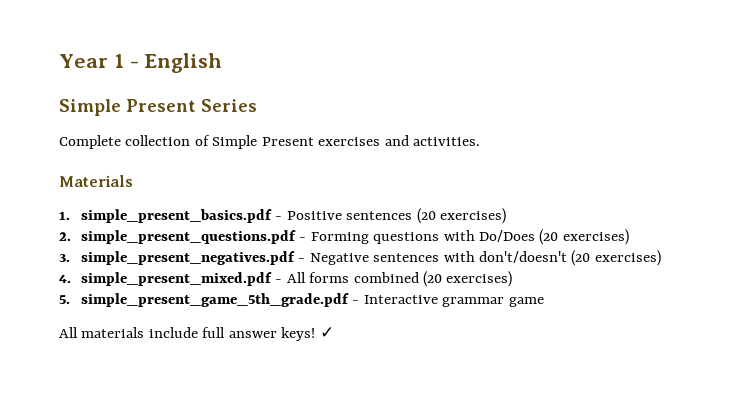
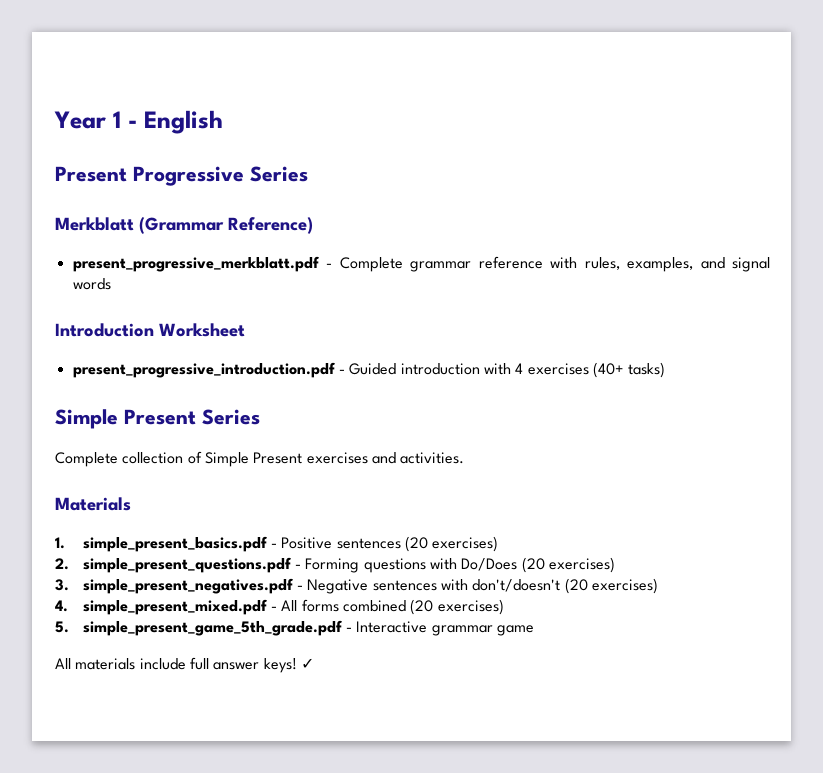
+ Present Progressive Series
+ Merkblatt (Grammar Reference)
+ present_progressive_merkblatt.pdf - Complete grammar reference with rules, examples, and signal words
+ Introduction Worksheet
+ present_progressive_introduction.pdf - Guided introduction with 4 exercises (40+ tasks)

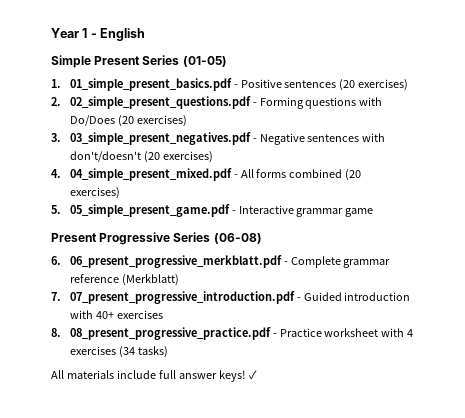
- Present Progressive Series
- Merkblatt (Grammar Reference)
- present_progressive_merkblatt.pdf - Complete grammar reference with rules, examples, and signal words
- Introduction Worksheet
- present_progressive_introduction.pdf - Guided introduction with 4 exercises (40+ tasks)
- Simple Present Series
- Complete collection of Simple Present exercises and activities.
- Materials
+ Simple Present Series (01-05)
- 1. simple_present_basics.pdf - Positive sentences (20 exercises)
+ 1. 01_simple_present_basics.pdf - Positive sentences (20 exercises)
- 2. simple_present_questions.pdf - Forming questions with Do/Does (20 exercises)
+ 2. 02_simple_present_questions.pdf - Forming questions with Do/Does (20 exercises)
- 3. simple_present_negatives.pdf - Negative sentences with don't/doesn't (20 exercises)
+ 3. 03_simple_present_negatives.pdf - Negative sentences with don't/doesn't (20 exercises)
- 4. simple_present_mixed.pdf - All forms combined (20 exercises)
+ 4. 04_simple_present_mixed.pdf - All forms combined (20 exercises)
- 5. simple_present_game_5th_grade.pdf - Interactive grammar game
+ 5. 05_simple_present_game.pdf - Interactive grammar game
+ Present Progressive Series (06-08)
+ 6. 06_present_progressive_merkblatt.pdf - Complete grammar reference (Merkblatt)
+ 7. 07_present_progressive_introduction.pdf - Guided introduction with 40+ exercises
+ 8. 08_present_progressive_practice.pdf - Practice worksheet with 4 exercises (34 tasks)

